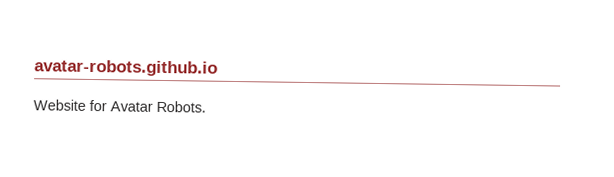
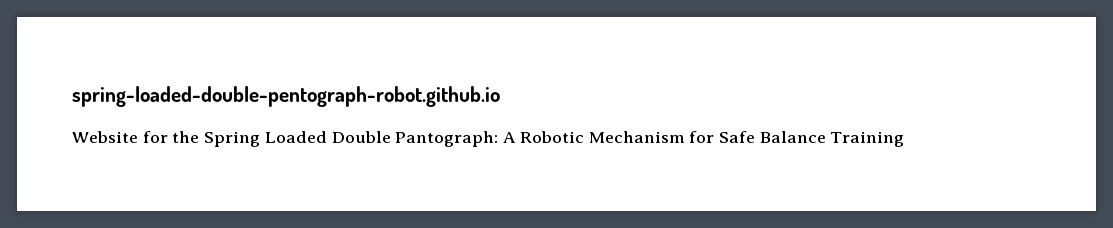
- avatar-robots.github.io
+ spring-loaded-double-pentograph-robot.github.io
- Website for Avatar Robots.
+ Website for the Spring Loaded Double Pantograph: A Robotic Mechanism for Safe Balance Training

